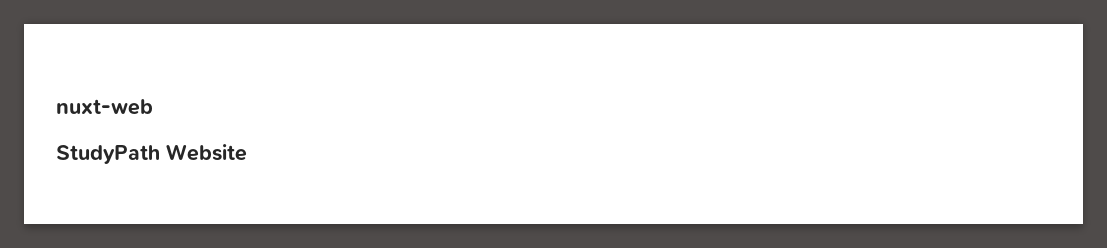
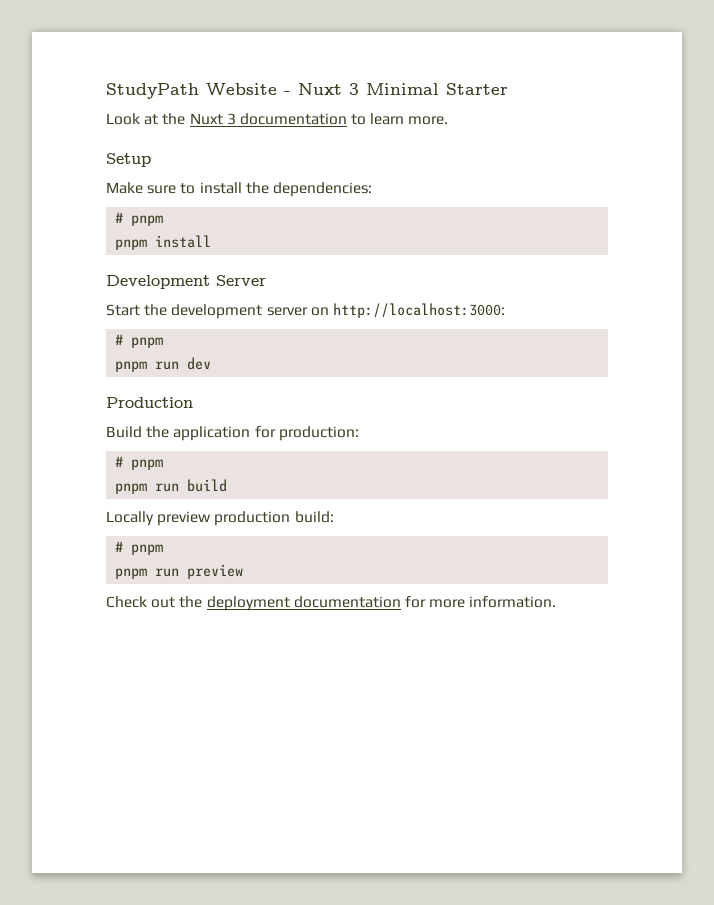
- nuxt-web
- StudyPath Website
+ StudyPath Website - Nuxt 3 Minimal Starter
+ Look at the Nuxt 3 documentation to learn more.
+ Setup
+ Make sure to install the dependencies:
+ # pnpm
+ pnpm install
+ Development Server
+ Start the development server on http://localhost:3000:
+ # pnpm
+ pnpm run dev
+ Production
+ Build the application for production:
+ # pnpm
+ pnpm run build
+ Locally preview production build:
+ # pnpm
+ pnpm run preview
+ Check out the deployment documentation for more information.

